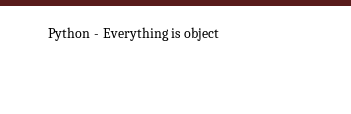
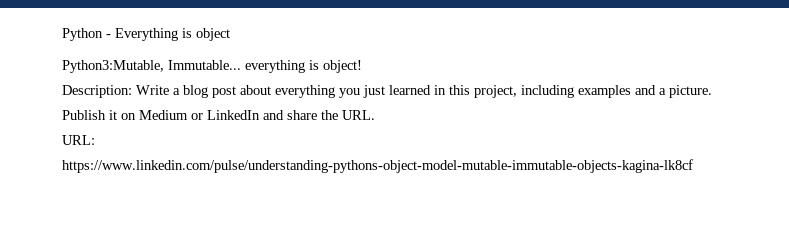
+ Python3:Mutable, Immutable... everything is object!
+ Description: Write a blog post about everything you just learned in this project, including examples and a picture. Publish it on Medium or LinkedIn and share the URL.
+ URL: https://www.linkedin.com/pulse/understanding-pythons-object-model-mutable-immutable-objects-kagina-lk8cf

